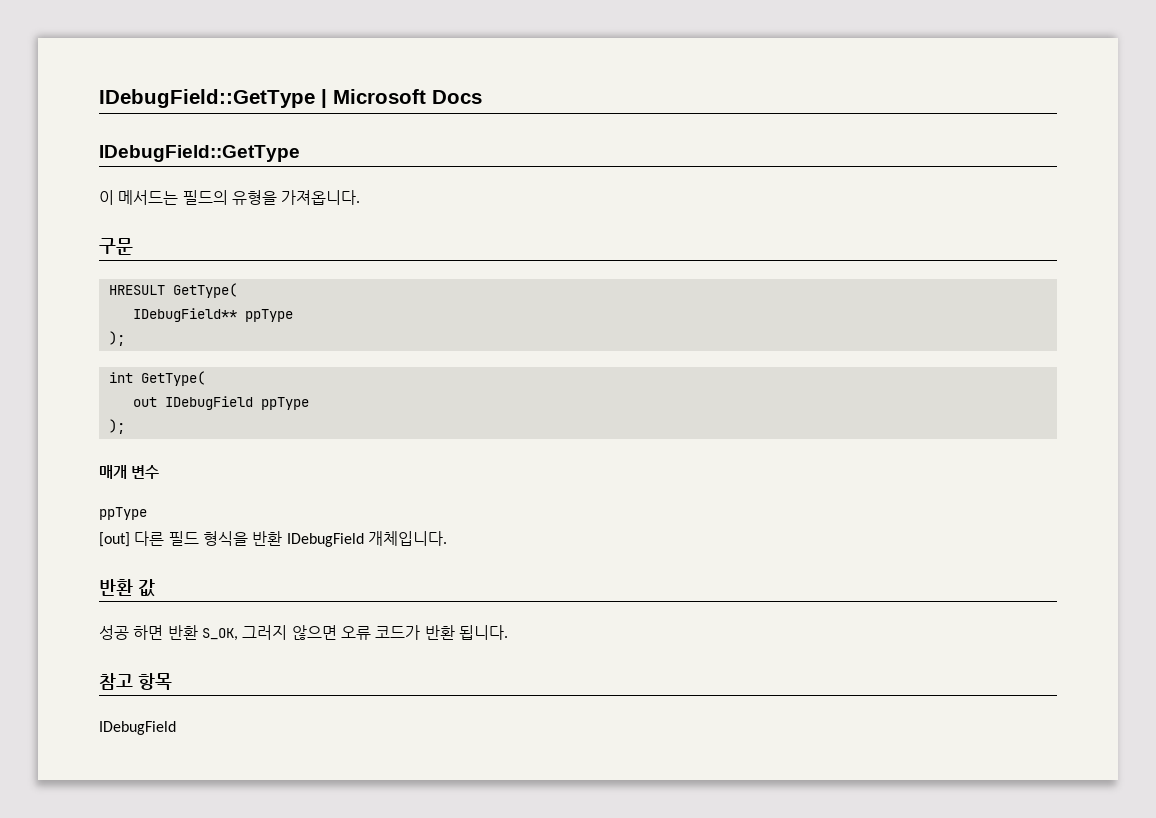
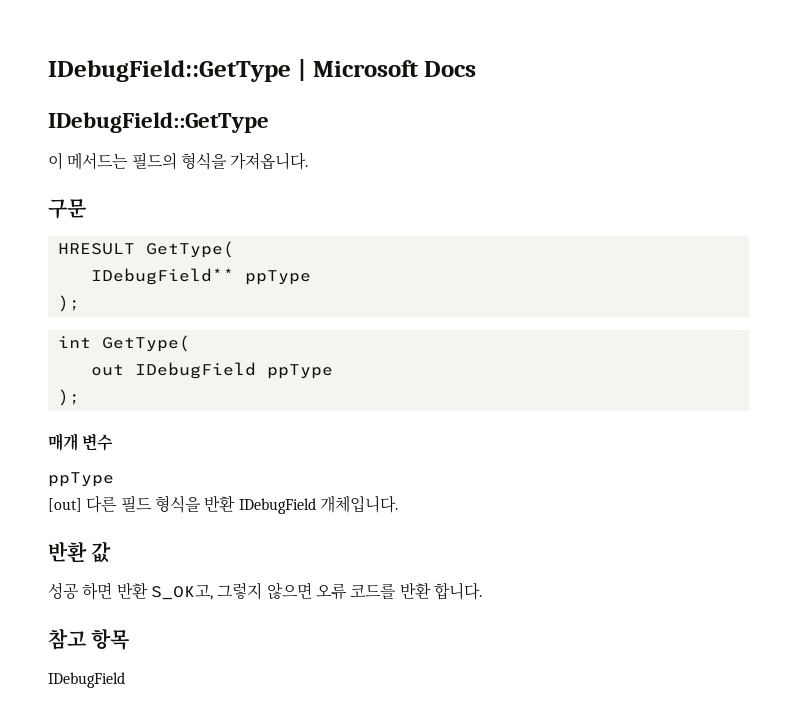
- 이 메서드는 필드의 유형을 가져옵니다.
+ 이 메서드는 필드의 형식을 가져옵니다.
- 성공 하면 반환 S_OK, 그러지 않으면 오류 코드가 반환 됩니다.
+ 성공 하면 반환 S_OK고, 그렇지 않으면 오류 코드를 반환 합니다.

